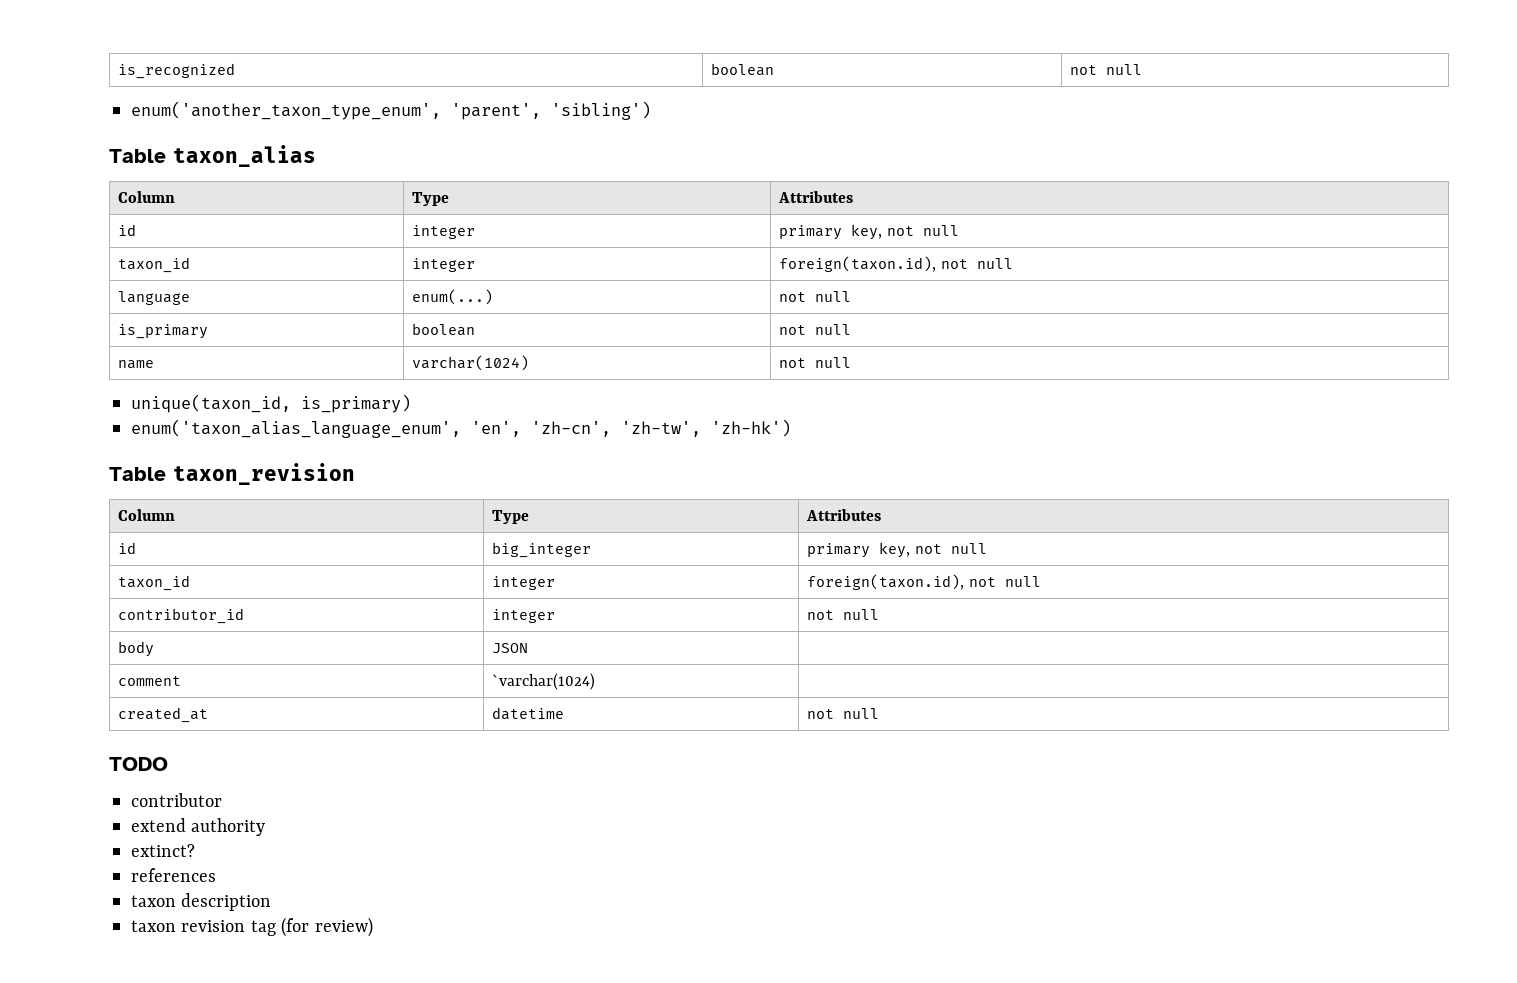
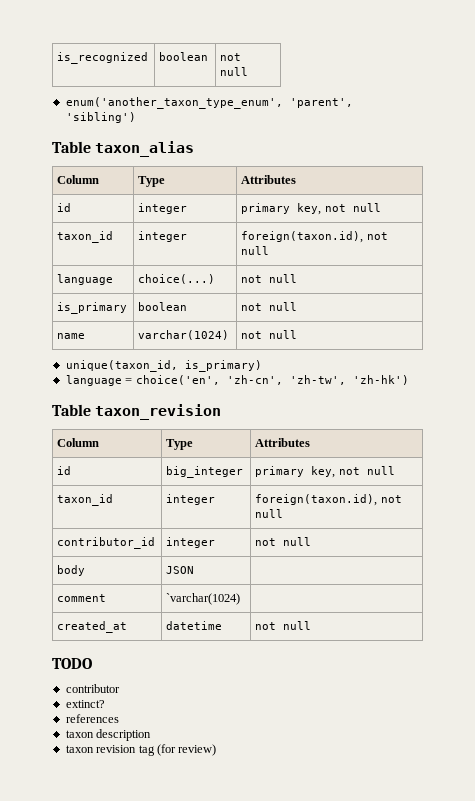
- language | enum(...) | not null
+ language | choice(...) | not null
- enum('taxon_alias_language_enum', 'en', 'zh-cn', 'zh-tw', 'zh-hk')
+ language = choice('en', 'zh-cn', 'zh-tw', 'zh-hk')
- extend authority

